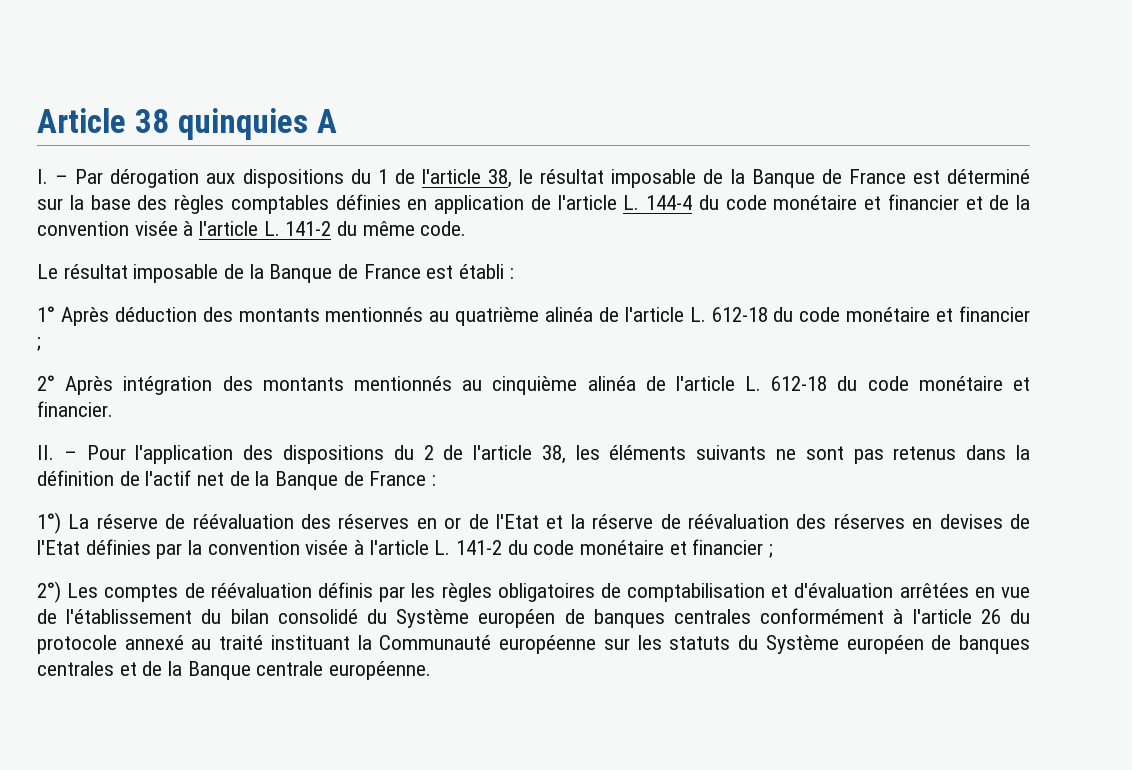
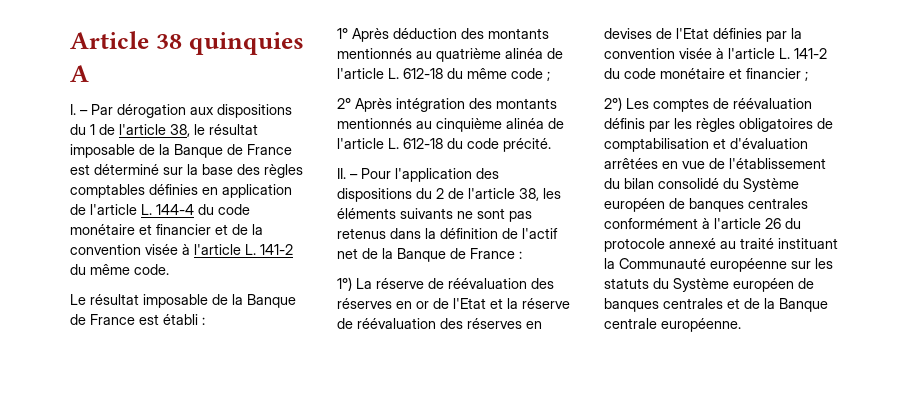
- 1° Après déduction des montants mentionnés au quatrième alinéa de l'article L. 612-18 du code monétaire et financier ;
+ 1° Après déduction des montants mentionnés au quatrième alinéa de l'article L. 612-18 du même code ;
- 2° Après intégration des montants mentionnés au cinquième alinéa de l'article L. 612-18 du code monétaire et financier.
+ 2° Après intégration des montants mentionnés au cinquième alinéa de l'article L. 612-18 du code précité.

